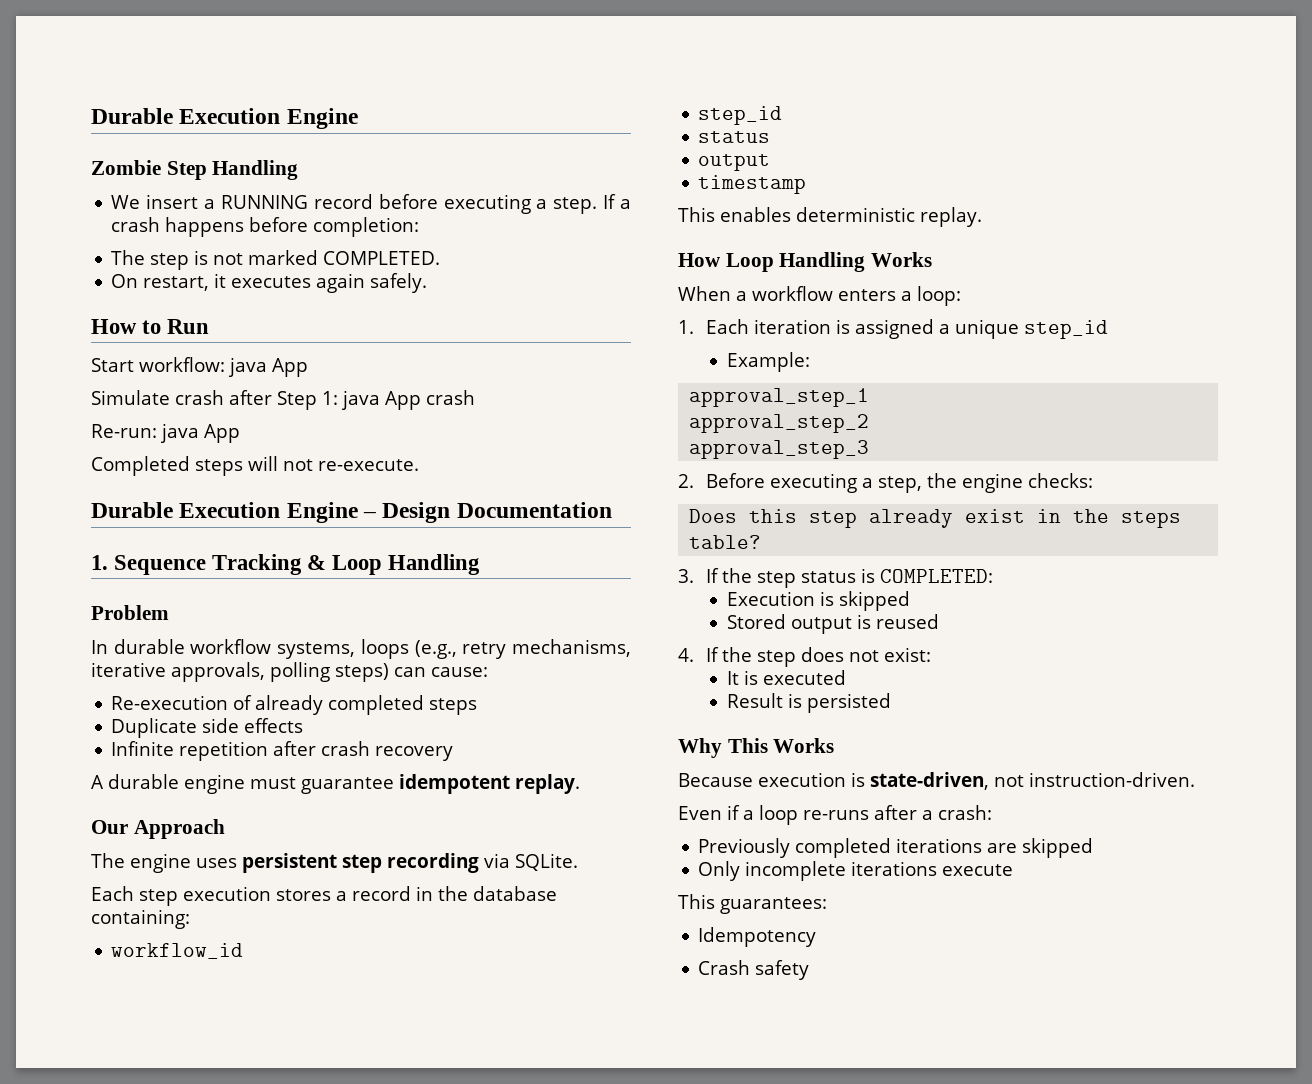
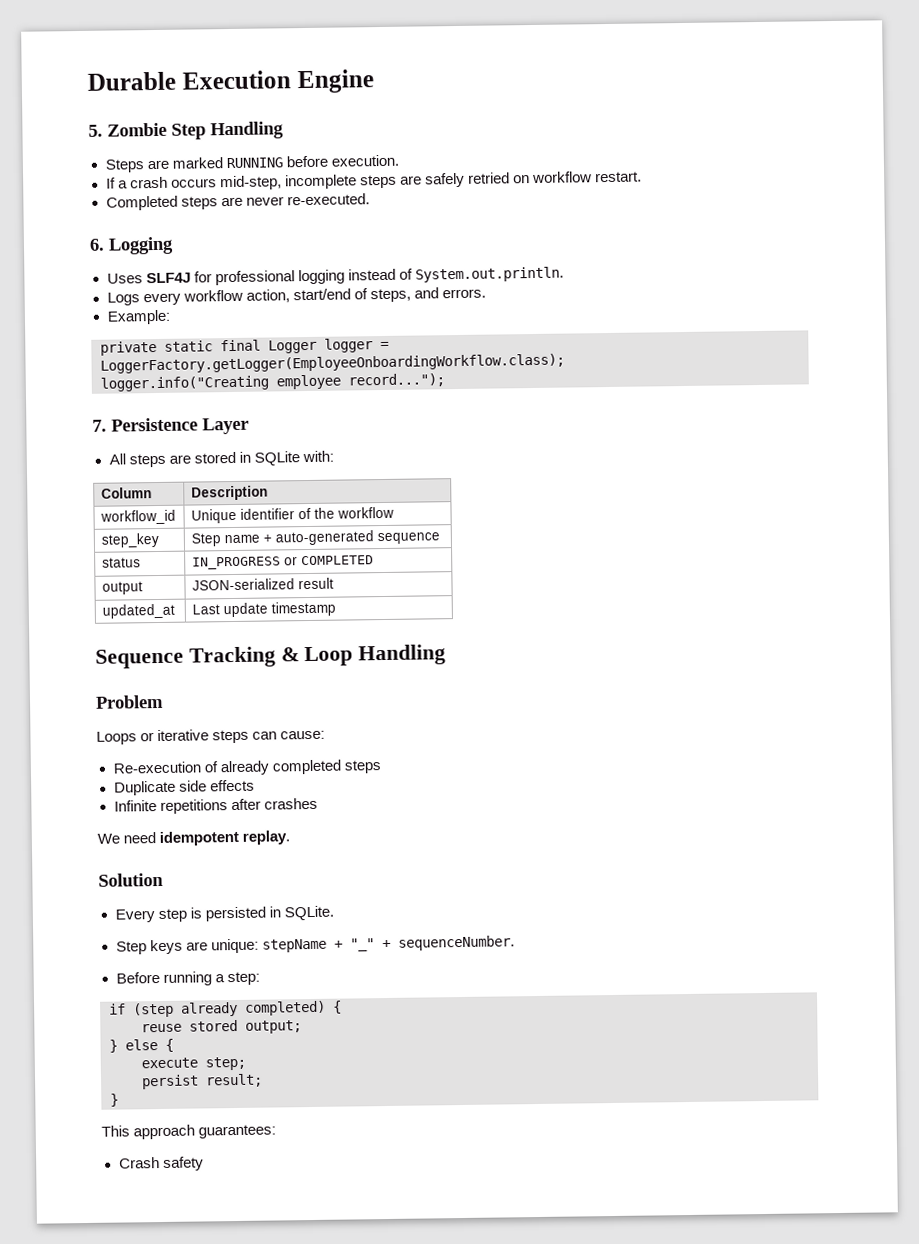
- Zombie Step Handling
+ 5. Zombie Step Handling
- We insert a RUNNING record before executing a step. If a crash happens before completion:
- The step is not marked COMPLETED.
- On restart, it executes again safely.
- How to Run
- Start workflow: java App
- Simulate crash after Step 1: java App crash
- Re-run: java App
- Completed steps will not re-execute.
- Durable Execution Engine – Design Documentation
- 1. Sequence Tracking & Loop Handling
+ Steps are marked RUNNING before execution.
+ If a crash occurs mid-step, incomplete steps are safely retried on workflow restart.
+ Completed steps are never re-executed.
+ 6. Logging
+ Uses SLF4J for professional logging instead of System.out.println.
+ Logs every workflow action, start/end of steps, and errors.
+ Example:
+ private static final Logger logger = LoggerFactory.getLogger(EmployeeOnboardingWorkflow.class);
+ logger.info("Creating employee record...");
+ 7. Persistence Layer
+ All steps are stored in SQLite with:
+ Column | Description
+ workflow_id | Unique identifier of the workflow
+ step_key | Step name + auto-generated sequence
+ status | IN_PROGRESS or COMPLETED
+ output | JSON-serialized result
+ updated_at | Last update timestamp
+ Sequence Tracking & Loop Handling
- In durable workflow systems, loops (e.g., retry mechanisms, iterative approvals, polling steps) can cause:
+ Loops or iterative steps can cause:
- Infinite repetition after crash recovery
- A durable engine must guarantee idempotent replay.
- Our Approach
- The engine uses persistent step recording via SQLite.
- Each step execution stores a record in the database containing:
- workflow_id
- step_id
- status
- output
- timestamp
- This enables deterministic replay.
- How Loop Handling Works
- When a workflow enters a loop:
- 1. Each iteration is assigned a unique step_id
- Example:
- approval_step_1
- approval_step_2
- approval_step_3
- 2. Before executing a step, the engine checks:
- Does this step already exist in the steps table?
- 3. If the step status is COMPLETED:
- Execution is skipped
- Stored output is reused
- 4. If the step does not exist:
- It is executed
- Result is persisted
- Why This Works
- Because execution is state-driven, not instruction-driven.
- Even if a loop re-runs after a crash:
- Previously completed iterations are skipped
- Only incomplete iterations execute
- This guarantees:
+ Infinite repetitions after crashes
+ We need idempotent replay.
+ Solution
+ Every step is persisted in SQLite.
+ Step keys are unique: stepName + "_" + sequenceNumber.
+ Before running a step:
+ if (step already completed) {
+ reuse stored output;
+ } else {
+ execute step;
+ persist result;
+ }
+ This approach guarantees:
- Idempotency

